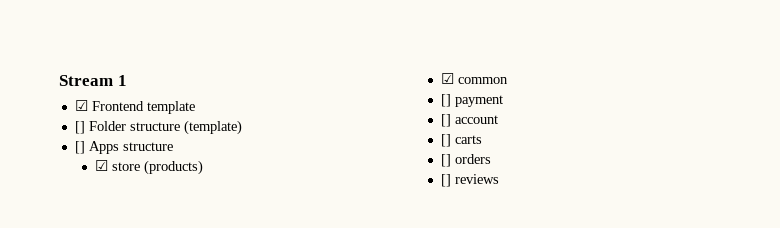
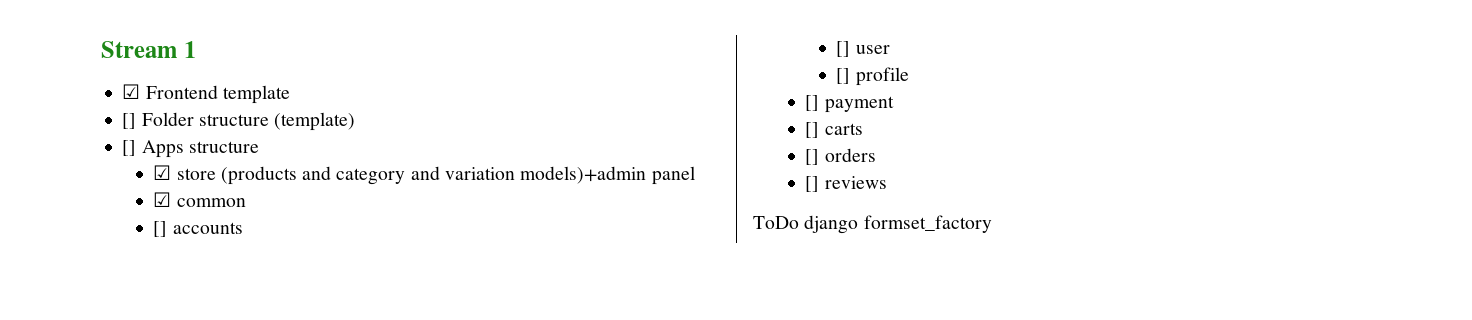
- ☑ store (products)
+ ☑ store (products and category and variation models)+admin panel
+ [] accounts
+ [] user
+ [] profile
  [] payment
- [] account
+ ToDo django formset_factory

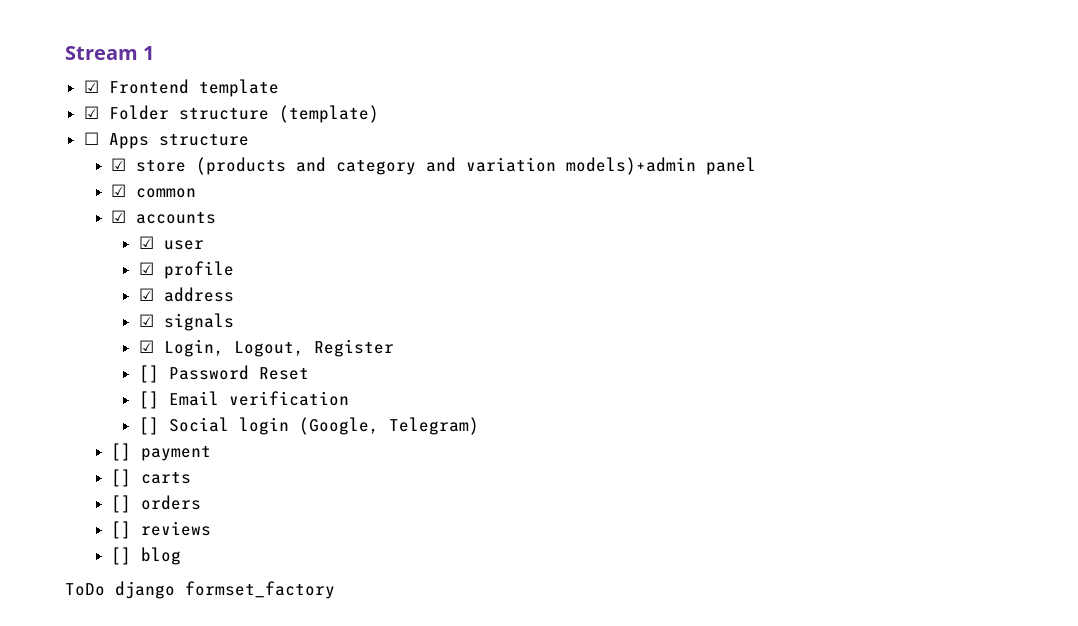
- [] Folder structure (template)
+ ☑ Folder structure (template)
- [] Apps structure
+ ☐ Apps structure
- [] accounts
+ ☑ accounts
- [] user
+ ☑ user
- [] profile
+ ☑ profile
+ ☑ address
+ ☑ signals
+ ☑ Login, Logout, Register
+ [] Password Reset
+ [] Email verification
+ [] Social login (Google, Telegram)
+ [] blog

